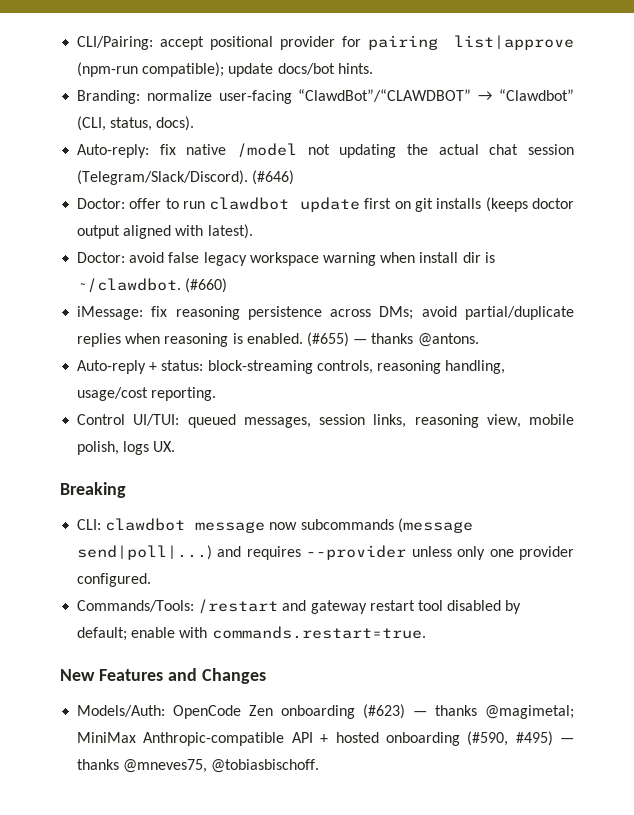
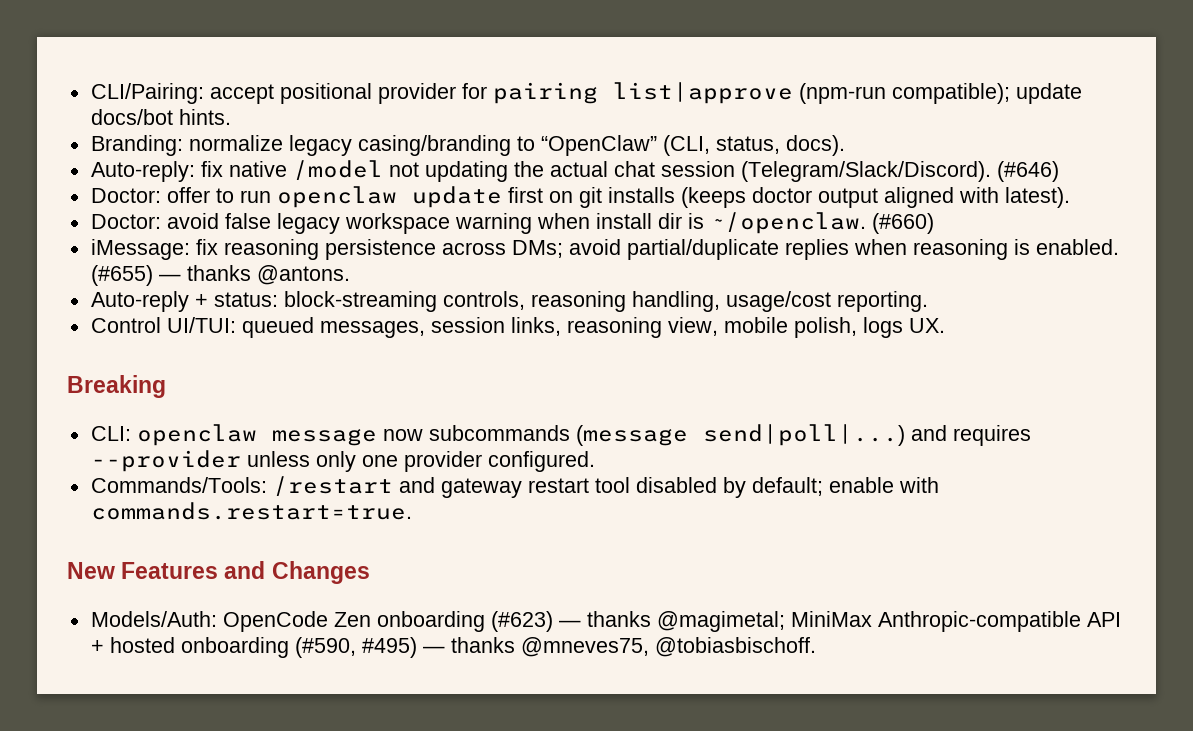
- Branding: normalize user-facing “ClawdBot”/“CLAWDBOT” → “Clawdbot” (CLI, status, docs).
+ Branding: normalize legacy casing/branding to “OpenClaw” (CLI, status, docs).
- Doctor: offer to run clawdbot update first on git installs (keeps doctor output aligned with latest).
+ Doctor: offer to run openclaw update first on git installs (keeps doctor output aligned with latest).
- Doctor: avoid false legacy workspace warning when install dir is ~/clawdbot.
+ Doctor: avoid false legacy workspace warning when install dir is ~/openclaw.
- CLI: clawdbot message now subcommands (message send|poll|...) and requires --provider unless only one provider configured.
+ CLI: openclaw message now subcommands (message send|poll|...) and requires --provider unless only one provider configured.

